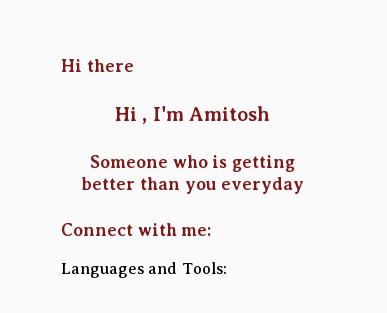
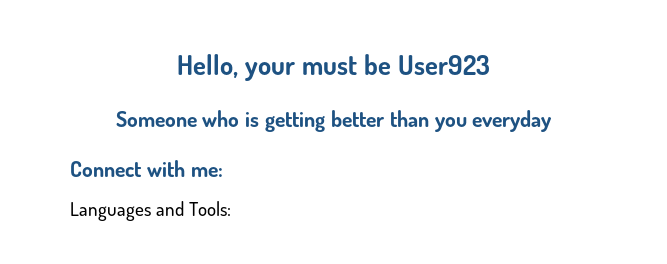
- Hi there
- Hi , I'm Amitosh
+ Hello, your must be User923

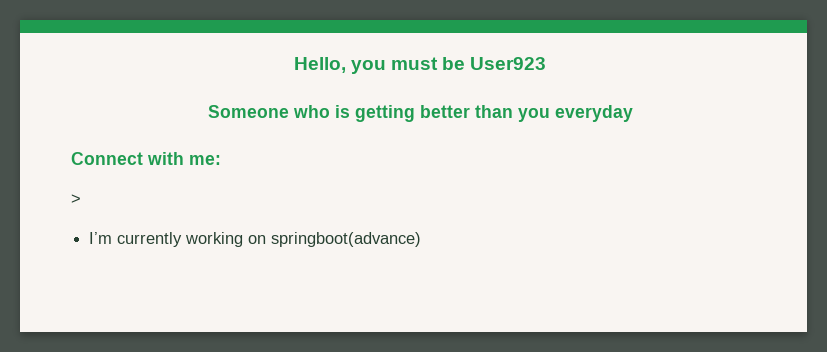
- Hello, your must be User923
+ Hello, you must be User923
- Languages and Tools:
+ >
+ I’m currently working on springboot(advance)

